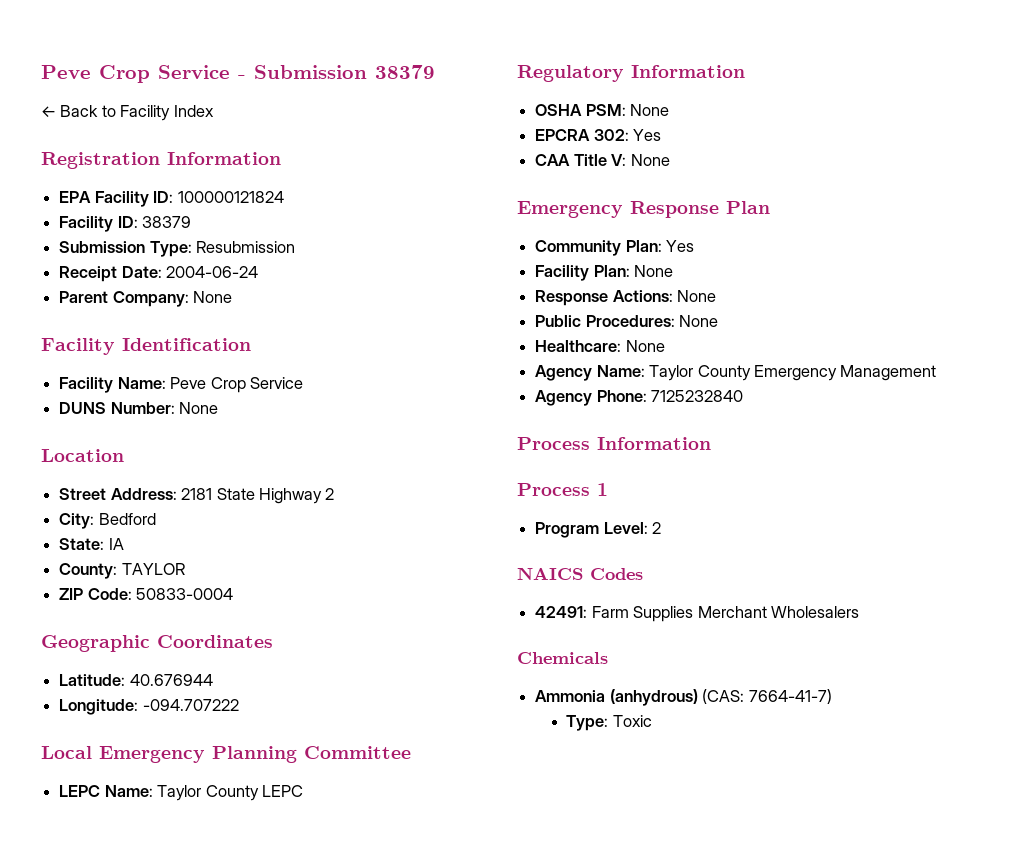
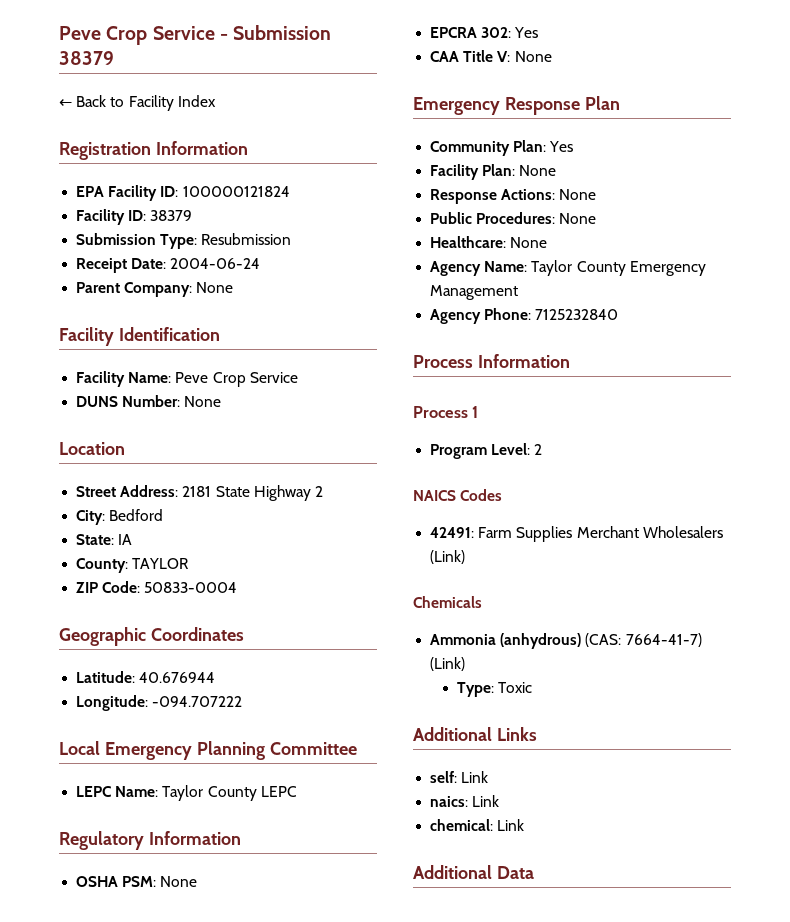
- 42491: Farm Supplies Merchant Wholesalers
+ 42491: Farm Supplies Merchant Wholesalers (Link)
- Ammonia (anhydrous) (CAS: 7664-41-7)
+ Ammonia (anhydrous) (CAS: 7664-41-7) (Link)
+ Additional Links
+ self: Link
+ naics: Link
+ chemical: Link
+ Additional Data

